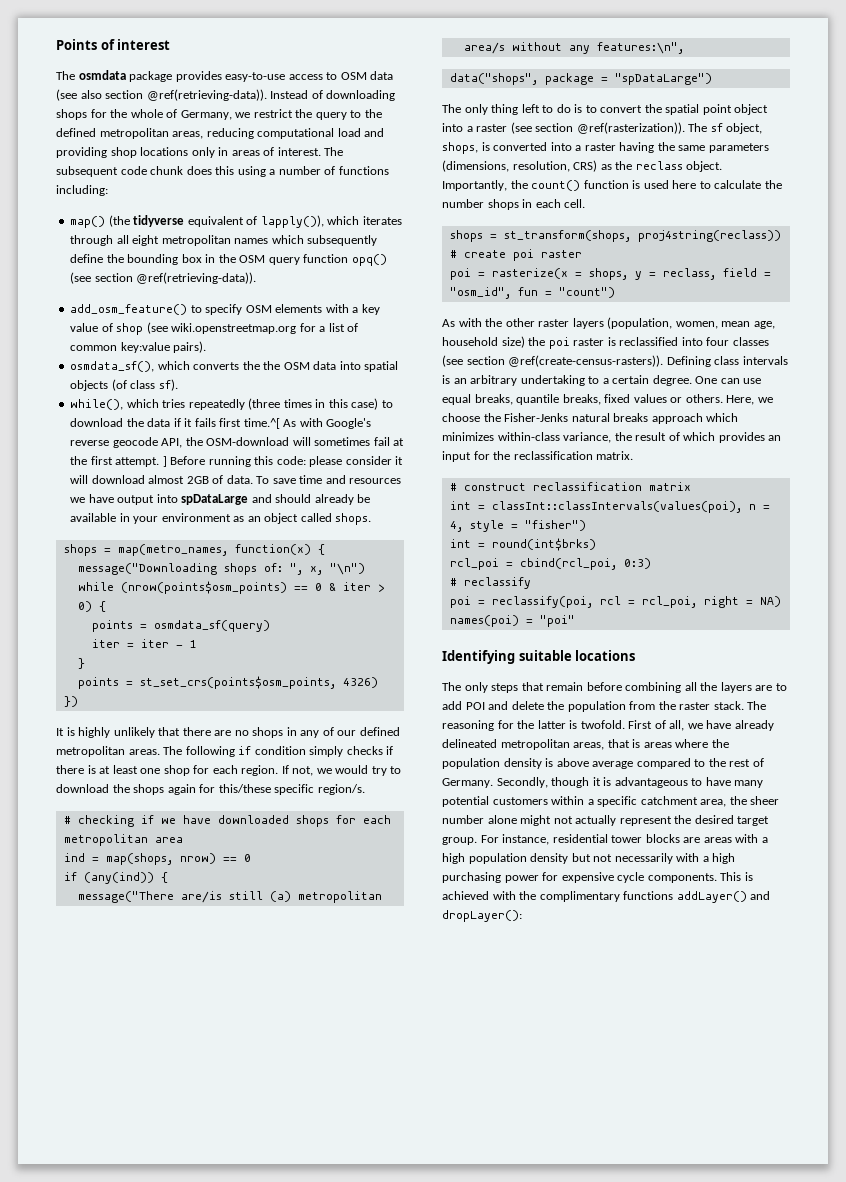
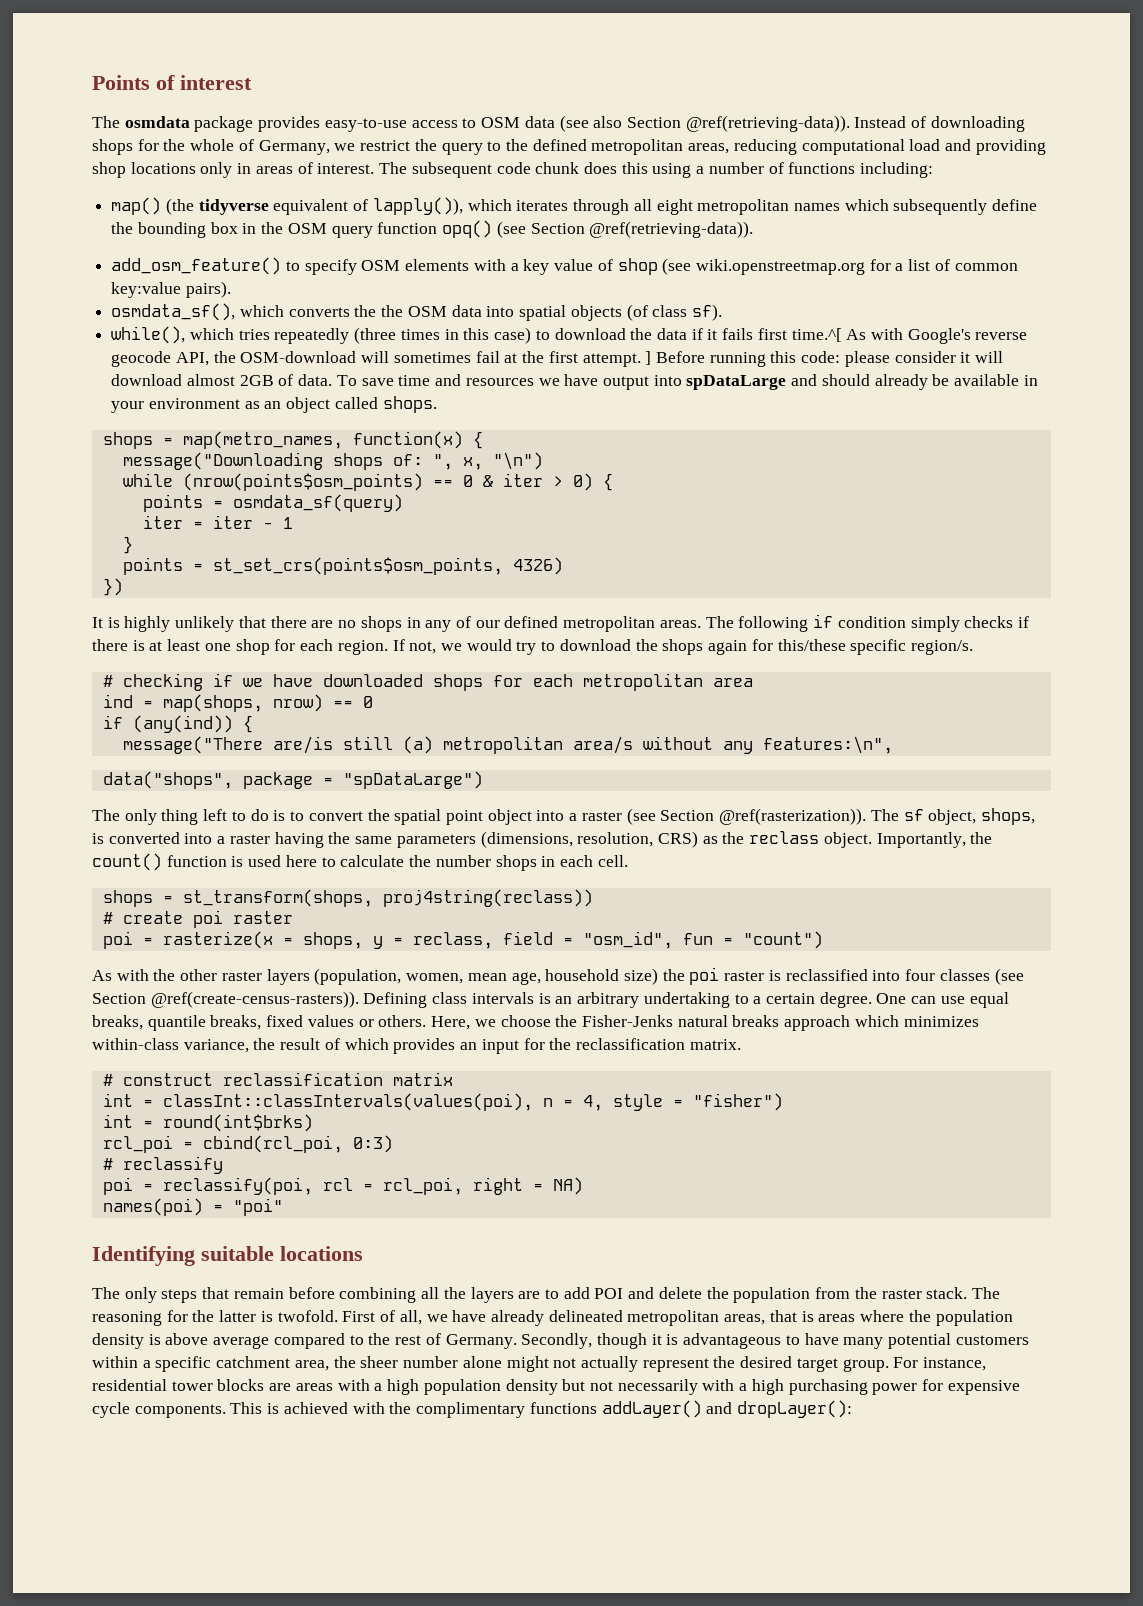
- The osmdata package provides easy-to-use access to OSM data (see also section @ref(retrieving-data)).
+ The osmdata package provides easy-to-use access to OSM data (see also Section @ref(retrieving-data)).
- map() (the tidyverse equivalent of lapply()), which iterates through all eight metropolitan names which subsequently define the bounding box in the OSM query function opq() (see section @ref(retrieving-data)).
+ map() (the tidyverse equivalent of lapply()), which iterates through all eight metropolitan names which subsequently define the bounding box in the OSM query function opq() (see Section @ref(retrieving-data)).
- The only thing left to do is to convert the spatial point object into a raster (see section @ref(rasterization)).
+ The only thing left to do is to convert the spatial point object into a raster (see Section @ref(rasterization)).
- As with the other raster layers (population, women, mean age, household size) the poi raster is reclassified into four classes (see section @ref(create-census-rasters)).
+ As with the other raster layers (population, women, mean age, household size) the poi raster is reclassified into four classes (see Section @ref(create-census-rasters)).

